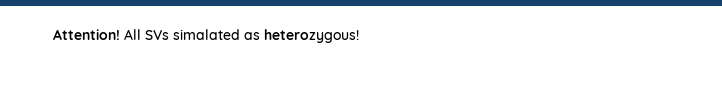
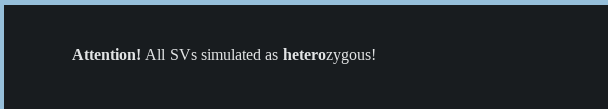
- All SVs simalated as heterozygous!
+ All SVs simulated as heterozygous!

